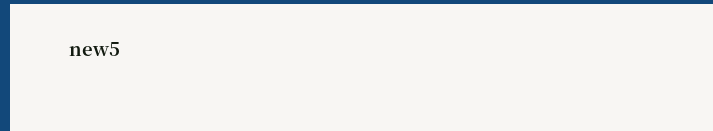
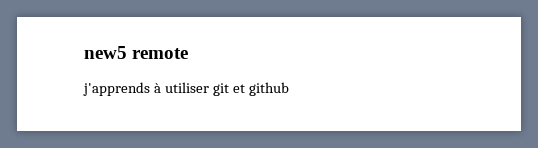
- new5
+ new5 remote
+ j'apprends à utiliser git et github

